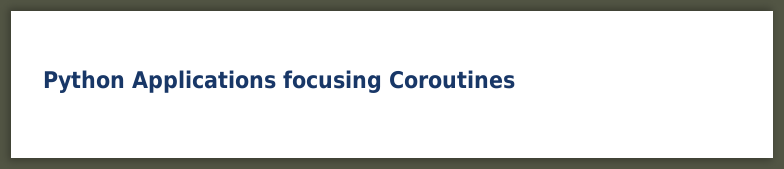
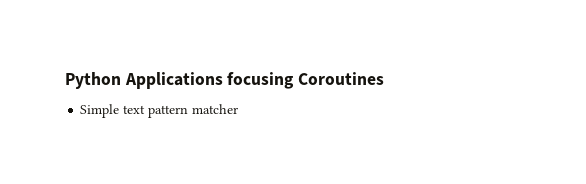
+ Simple text pattern matcher

